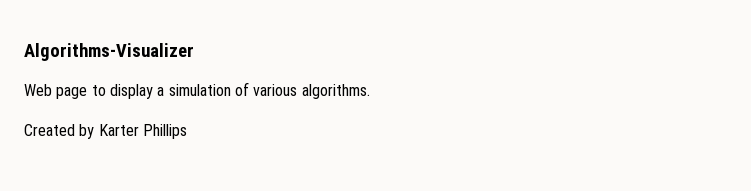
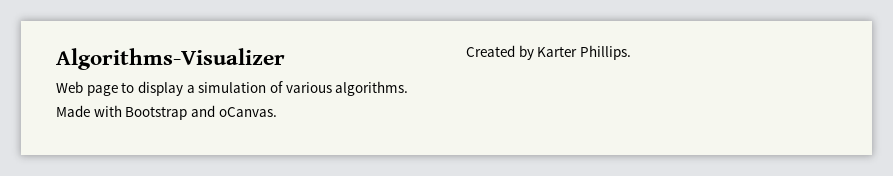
+ Made with Bootstrap and oCanvas.
- Created by Karter Phillips
+ Created by Karter Phillips.

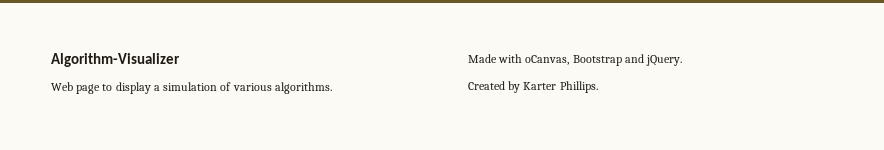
- Algorithms-Visualizer
+ Algorithm-Visualizer
- Made with Bootstrap and oCanvas.
+ Made with oCanvas, Bootstrap and jQuery.

